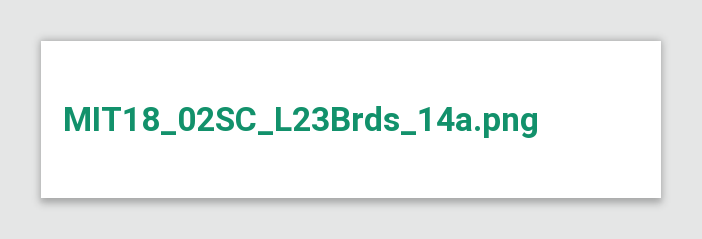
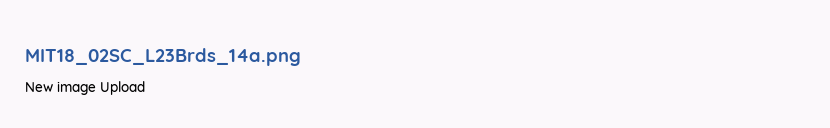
+ New image Upload

